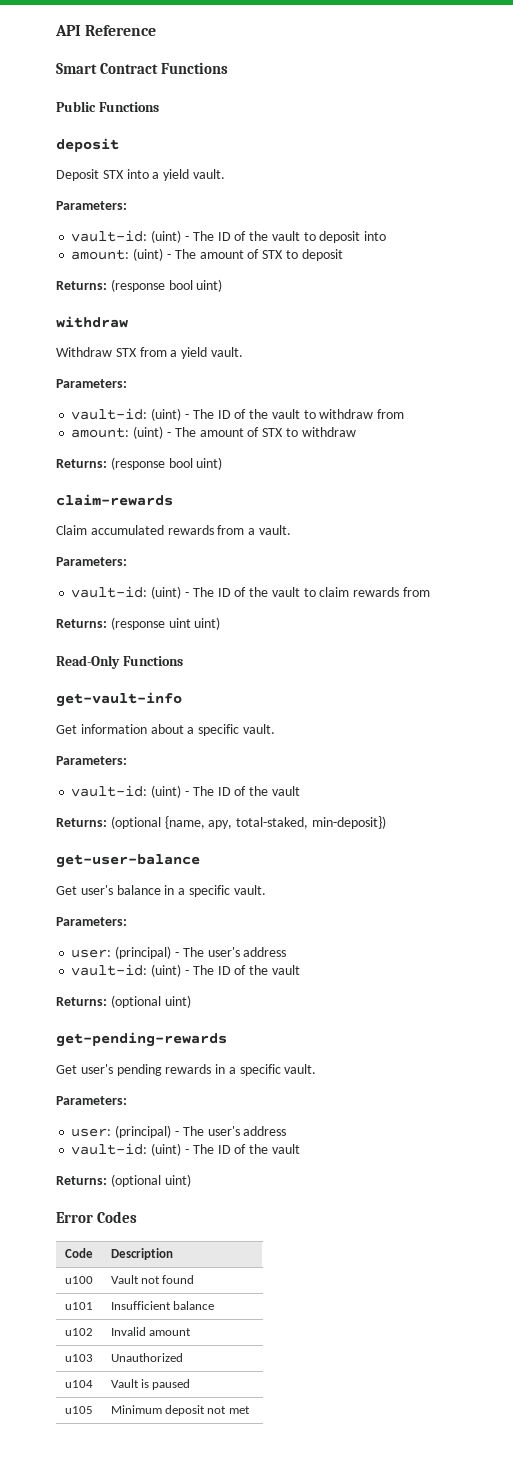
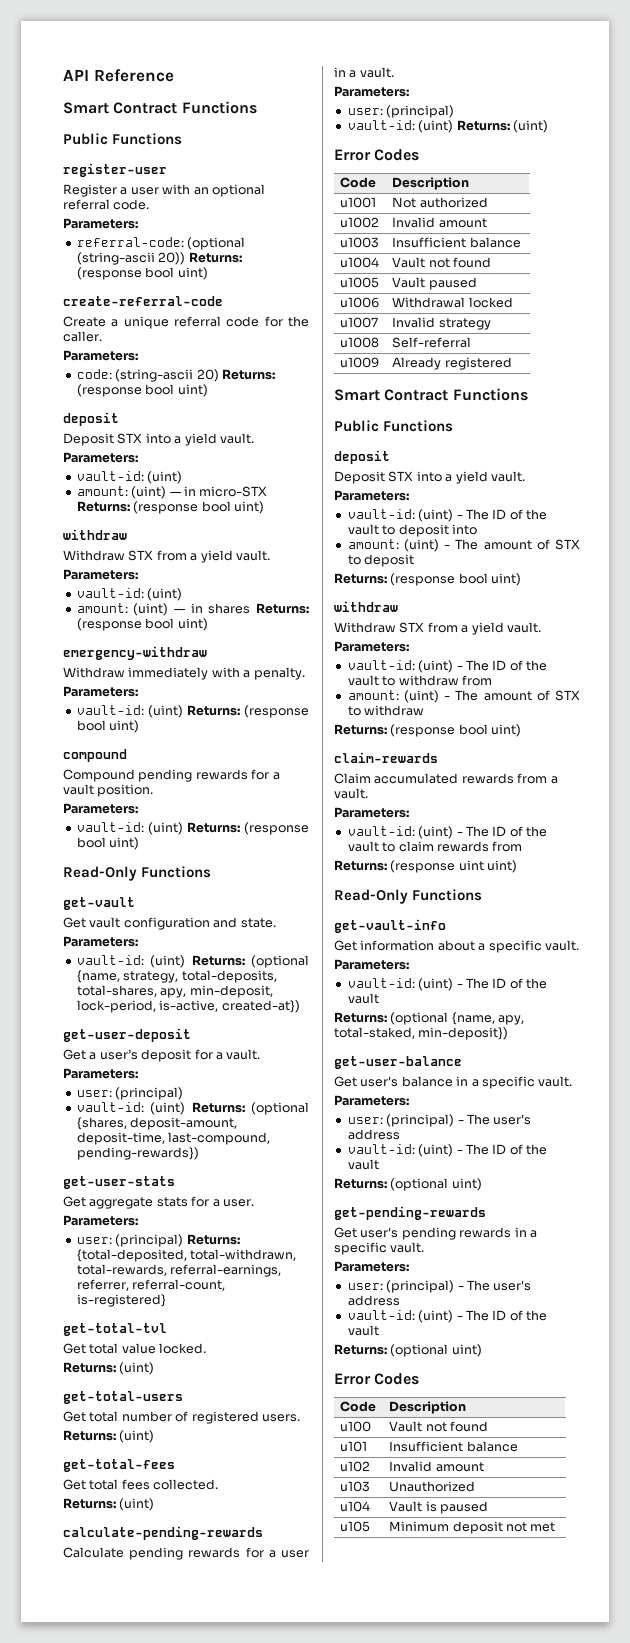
+ register-user
+ Register a user with an optional referral code.
+ Parameters:
+ referral-code: (optional (string-ascii 20)) Returns: (response bool uint)
+ create-referral-code
+ Create a unique referral code for the caller.
+ Parameters:
+ code: (string-ascii 20) Returns: (response bool uint)
+ deposit
+ Deposit STX into a yield vault.
+ Parameters:
+ vault-id: (uint)
+ amount: (uint) — in micro-STX Returns: (response bool uint)
+ withdraw
+ Withdraw STX from a yield vault.
+ Parameters:
+ vault-id: (uint)
+ amount: (uint) — in shares Returns: (response bool uint)
+ emergency-withdraw
+ Withdraw immediately with a penalty.
+ Parameters:
+ vault-id: (uint) Returns: (response bool uint)
+ compound
+ Compound pending rewards for a vault position.
+ Parameters:
+ vault-id: (uint) Returns: (response bool uint)
+ Read-Only Functions
+ get-vault
+ Get vault configuration and state.
+ Parameters:
+ vault-id: (uint) Returns: (optional {name, strategy, total-deposits, total-shares, apy, min-deposit, lock-period, is-active, created-at})
+ get-user-deposit
+ Get a user’s deposit for a vault.
+ Parameters:
+ user: (principal)
+ vault-id: (uint) Returns: (optional {shares, deposit-amount, deposit-time, last-compound, pending-rewards})
+ get-user-stats
+ Get aggregate stats for a user.
+ Parameters:
+ user: (principal) Returns: {total-deposited, total-withdrawn, total-rewards, referral-earnings, referrer, referral-count, is-registered}
+ get-total-tvl
+ Get total value locked.
+ Returns: (uint)
+ get-total-users
+ Get total number of registered users.
+ Returns: (uint)
+ get-total-fees
+ Get total fees collected.
+ Returns: (uint)
+ calculate-pending-rewards
+ Calculate pending rewards for a user in a vault.
+ Parameters:
+ user: (principal)
+ vault-id: (uint) Returns: (uint)
+ Error Codes
+ Code | Description
+ u1001 | Not authorized
+ u1002 | Invalid amount
+ u1003 | Insufficient balance
+ u1004 | Vault not found
+ u1005 | Vault paused
+ u1006 | Withdrawal locked
+ u1007 | Invalid strategy
+ u1008 | Self-referral
+ u1009 | Already registered
+ Smart Contract Functions
+ Public Functions

